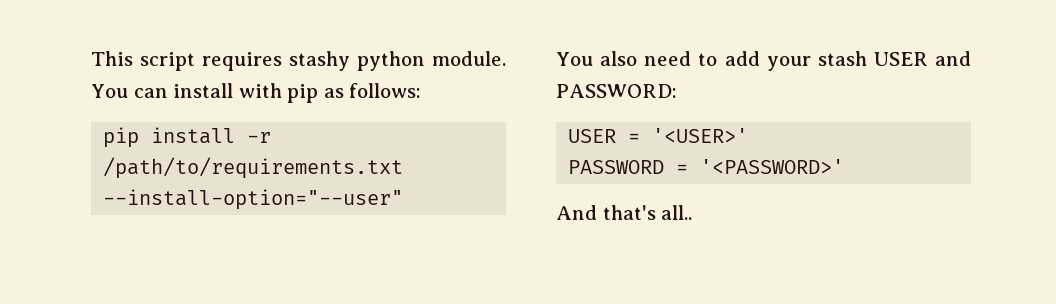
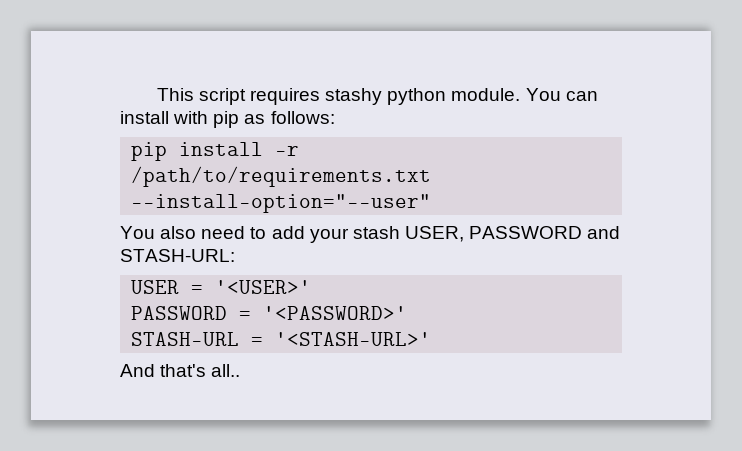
- You also need to add your stash USER and PASSWORD:
+ You also need to add your stash USER, PASSWORD and STASH-URL:
+ STASH-URL = '<STASH-URL>'

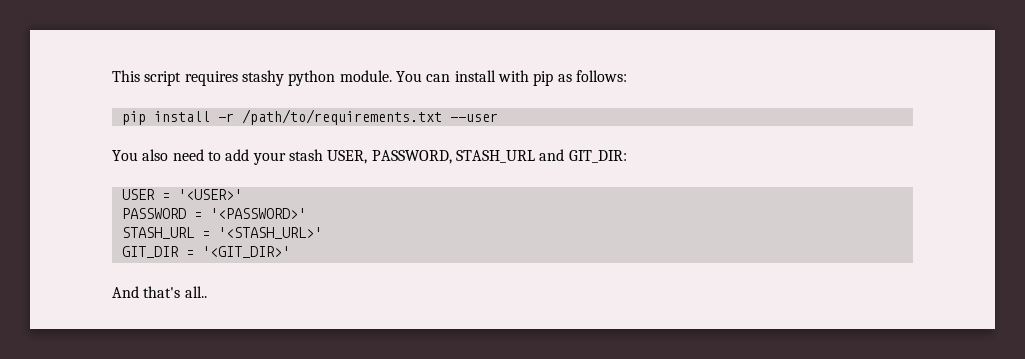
- pip install -r /path/to/requirements.txt --install-option="--user"
+ pip install -r /path/to/requirements.txt --user
- You also need to add your stash USER, PASSWORD and STASH-URL:
+ You also need to add your stash USER, PASSWORD, STASH_URL and GIT_DIR:
- STASH-URL = '<STASH-URL>'
+ STASH_URL = '<STASH_URL>'
+ GIT_DIR = '<GIT_DIR>'

